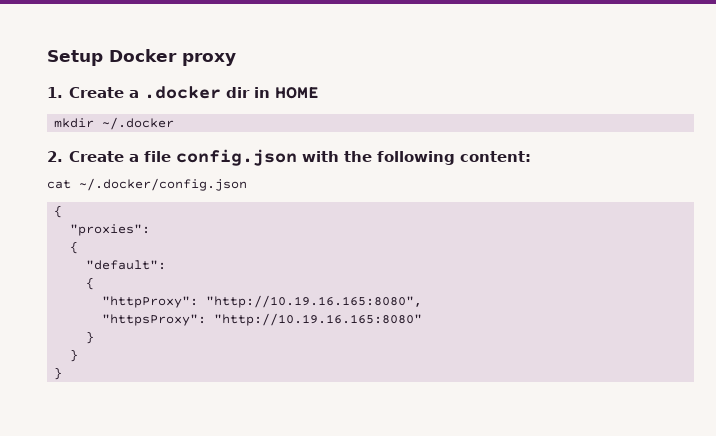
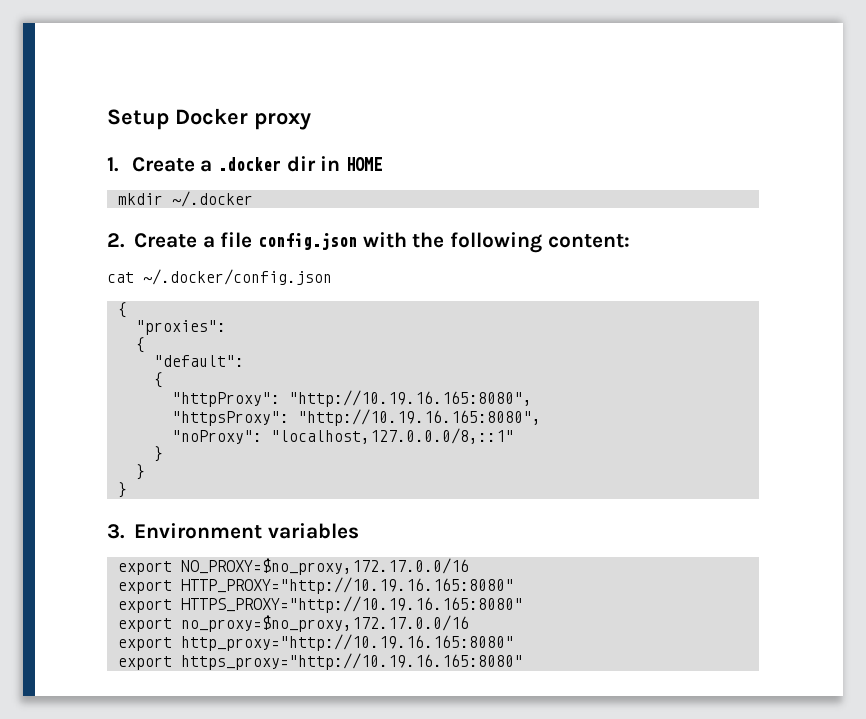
- "httpsProxy": "http://10.19.16.165:8080"
+ "httpsProxy": "http://10.19.16.165:8080",
+ "noProxy": "localhost,127.0.0.0/8,::1"
+ 3. Environment variables
+ export NO_PROXY=$no_proxy,172.17.0.0/16
+ export HTTP_PROXY="http://10.19.16.165:8080"
+ export HTTPS_PROXY="http://10.19.16.165:8080"
+ export no_proxy=$no_proxy,172.17.0.0/16
+ export http_proxy="http://10.19.16.165:8080"
+ export https_proxy="http://10.19.16.165:8080"

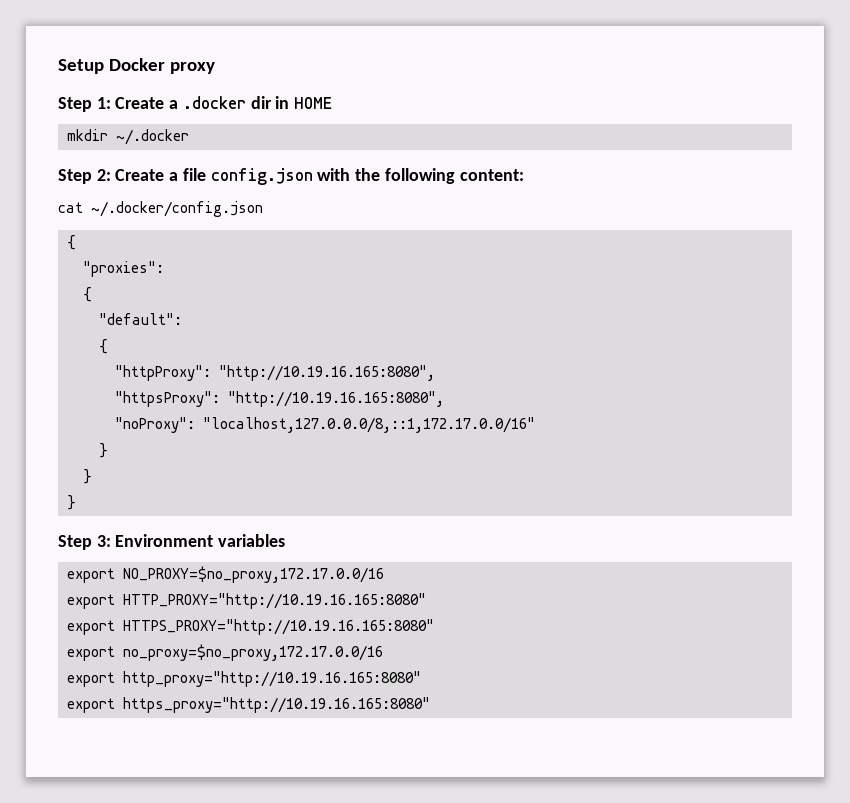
- 1. Create a .docker dir in HOME
+ Step 1: Create a .docker dir in HOME
- 2. Create a file config.json with the following content:
+ Step 2: Create a file config.json with the following content:
- "noProxy": "localhost,127.0.0.0/8,::1"
+ "noProxy": "localhost,127.0.0.0/8,::1,172.17.0.0/16"
- 3. Environment variables
+ Step 3: Environment variables

